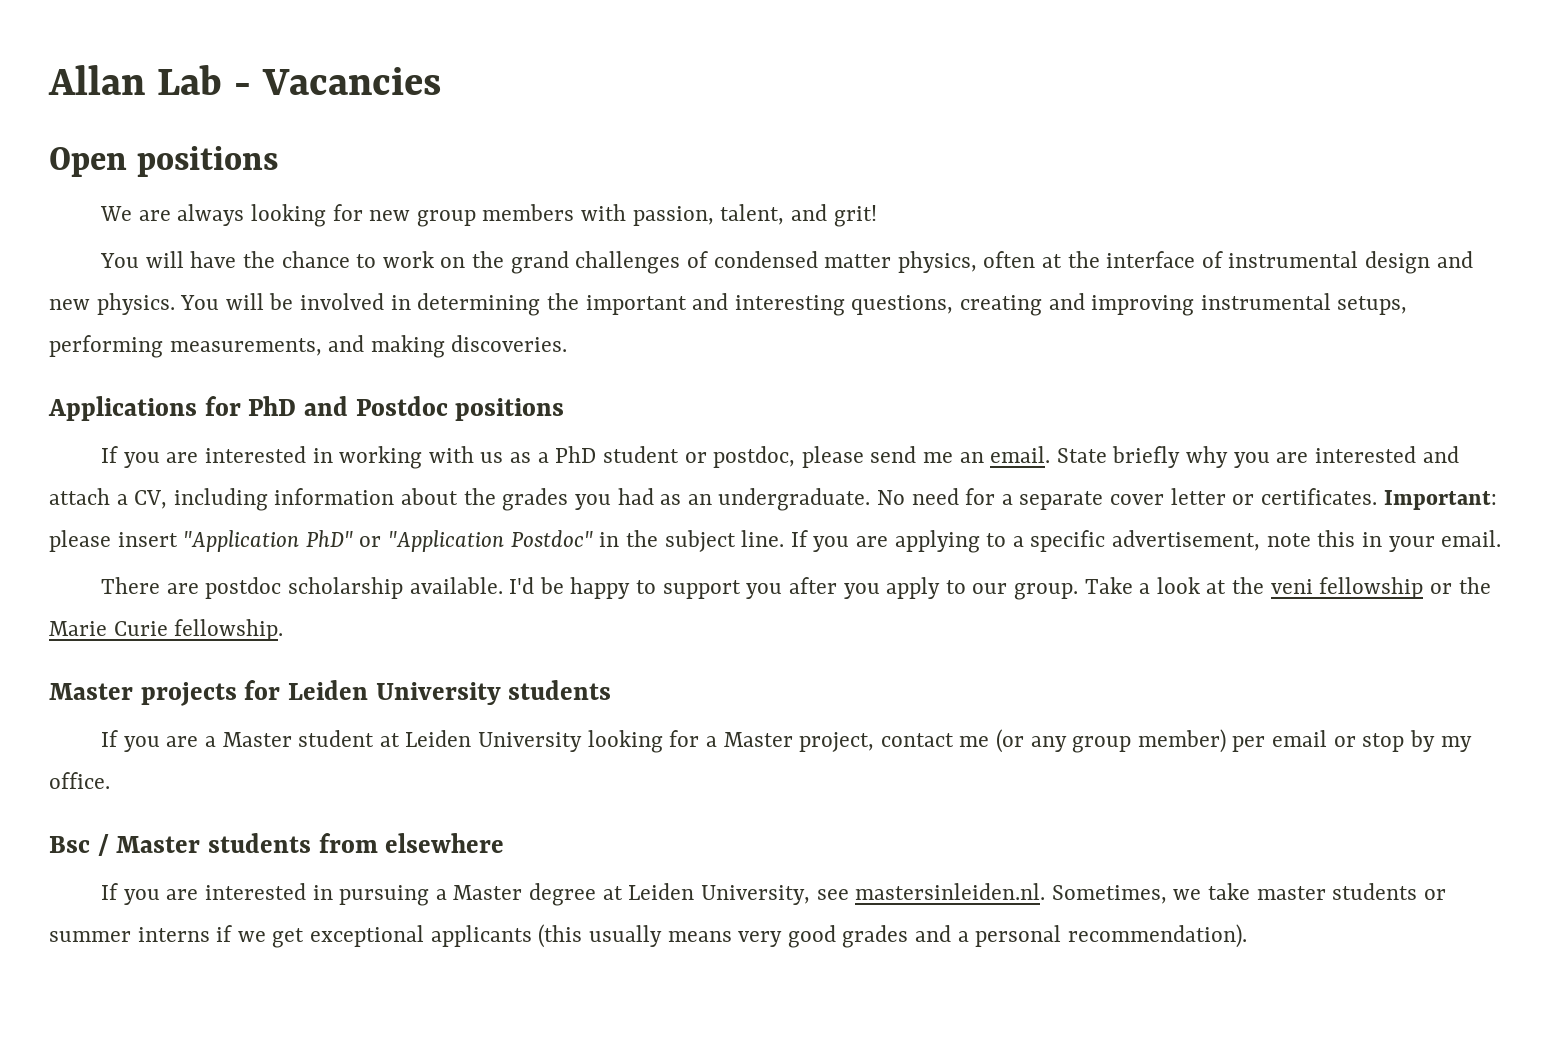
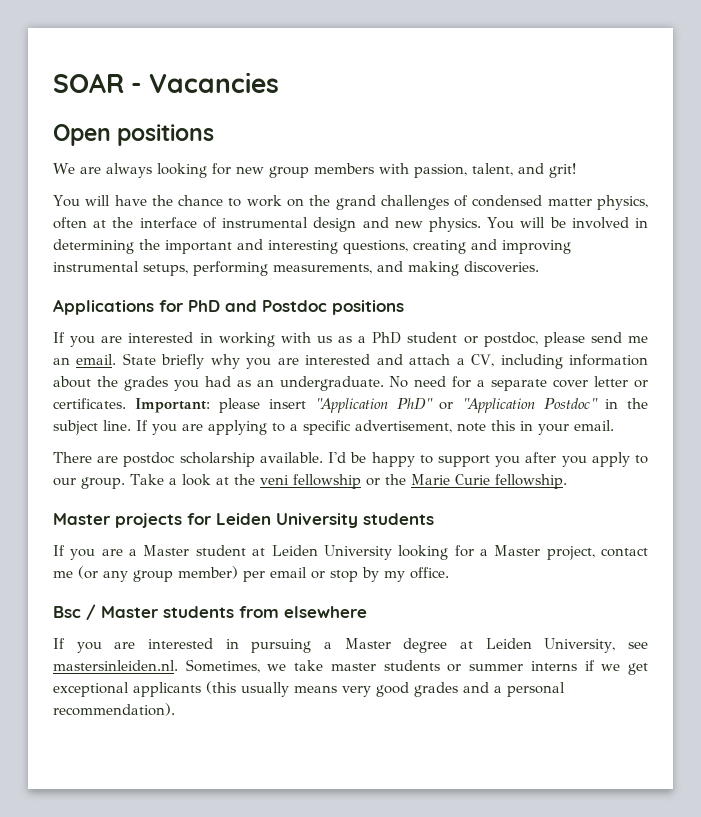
- Allan Lab - Vacancies
+ SOAR - Vacancies

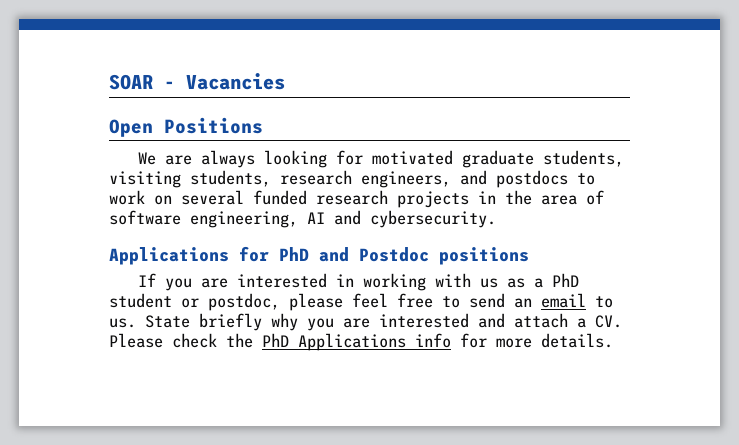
- Open positions
+ Open Positions
- We are always looking for new group members with passion, talent, and grit!
- You will have the chance to work on the grand challenges of condensed matter physics, often at the interface of instrumental design and new physics. You will be involved in determining the important and interesting questions, creating and improving instrumental setups, performing measurements, and making discoveries.
+ We are always looking for motivated graduate students, visiting students, research engineers, and postdocs to work on several funded research projects in the area of software engineering, AI and cybersecurity.
- If you are interested in working with us as a PhD student or postdoc, please send me an email.
+ If you are interested in working with us as a PhD student or postdoc, please feel free to send an email to us.
- State briefly why you are interested and attach a CV, including information about the grades you had as an undergraduate. No need for a separate cover letter or certificates. Important: please insert "Application PhD" or "Application Postdoc" in the subject line. If you are applying to a specific advertisement, note this in your email.
- There are postdoc scholarship available. I'd be happy to support you after you apply to our group. Take a look at the veni fellowship or the Marie Curie fellowship.
- Master projects for Leiden University students
- If you are a Master student at Leiden University looking for a Master project, contact me (or any group member) per email or stop by my office.
- Bsc / Master students from elsewhere
- If you are interested in pursuing a Master degree at Leiden University, see mastersinleiden.nl. Sometimes, we take master students or summer interns if we get exceptional applicants (this usually means very good grades and a personal recommendation).
+ State briefly why you are interested and attach a CV. Please check the PhD Applications info for more details.

